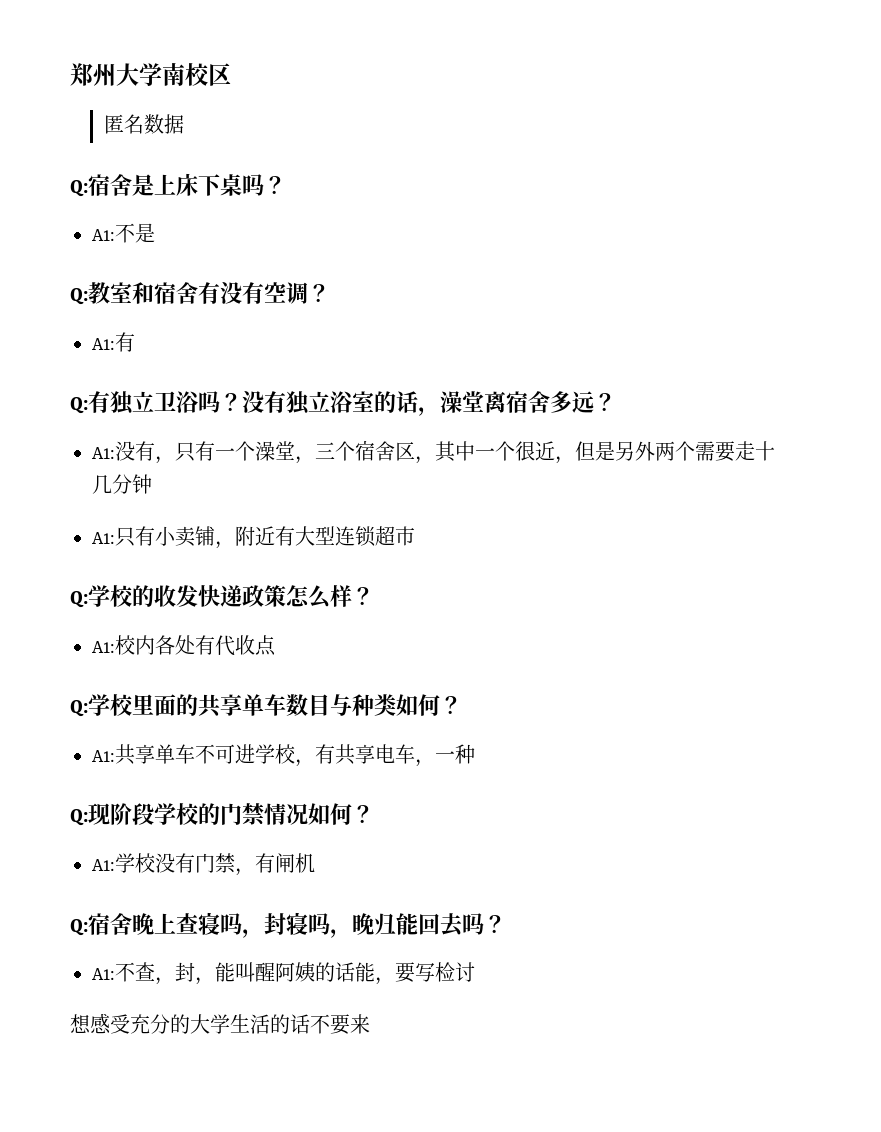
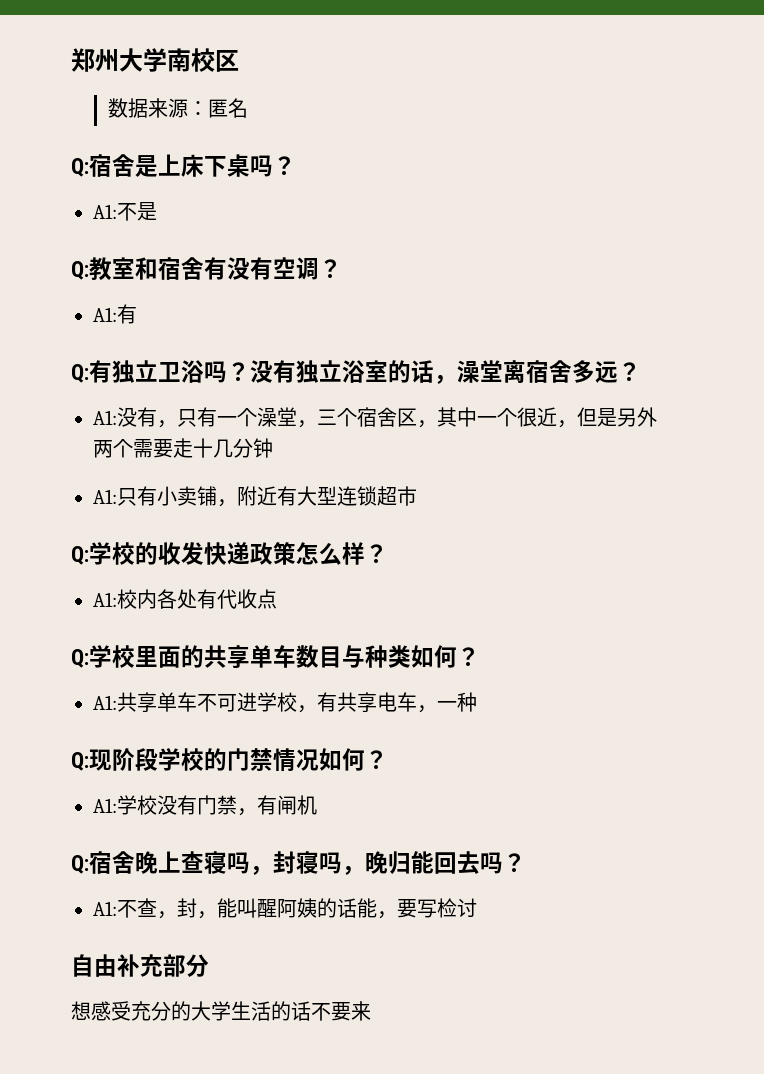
- 匿名数据
+ 数据来源：匿名
+ 自由补充部分

